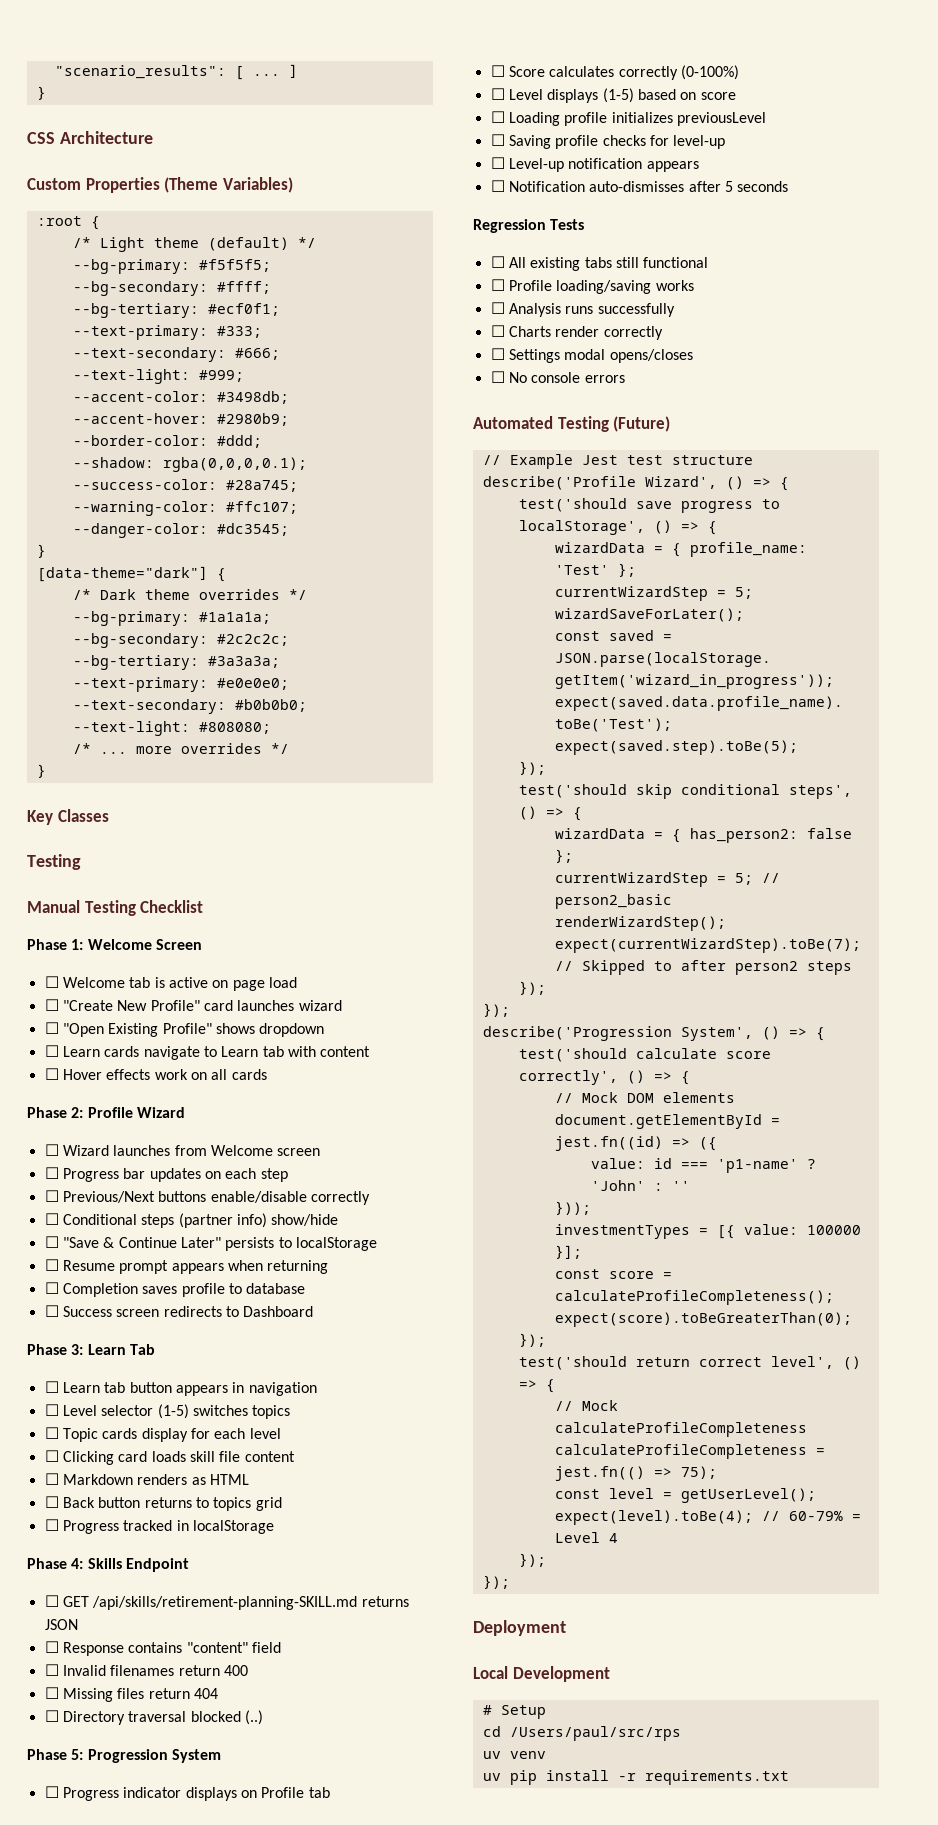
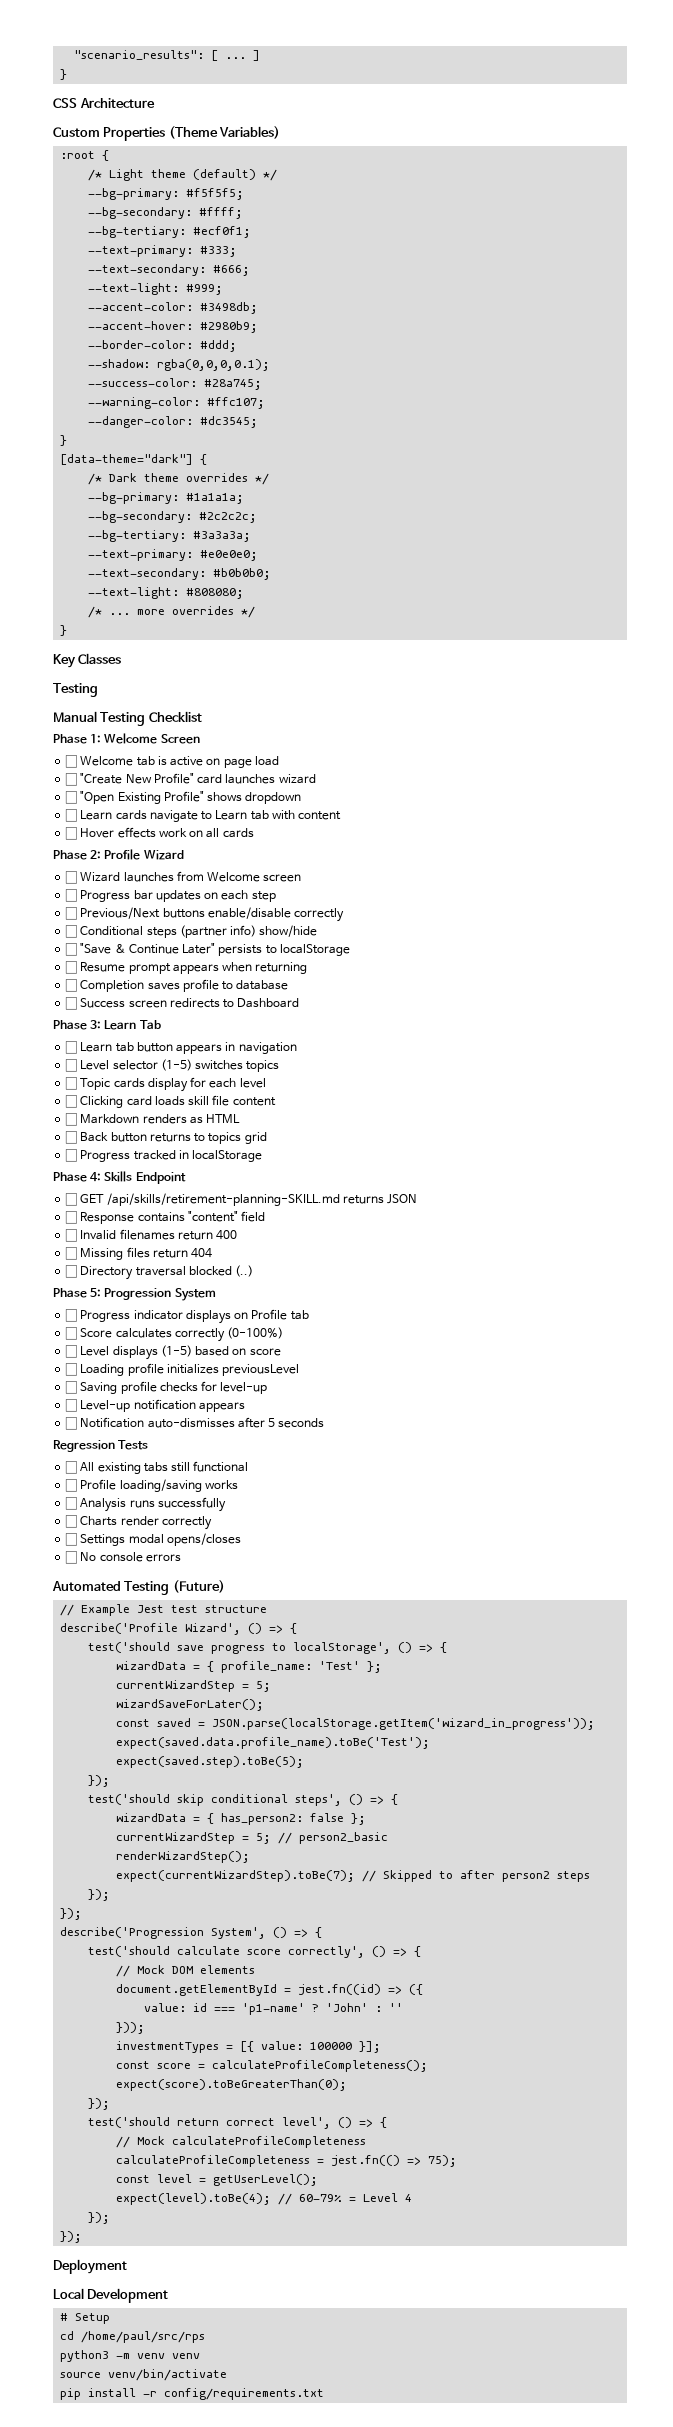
- cd /Users/paul/src/rps
- uv venv
+ cd /home/paul/src/rps
+ python3 -m venv venv
- uv pip install -r requirements.txt
+ source venv/bin/activate
+ pip install -r config/requirements.txt

